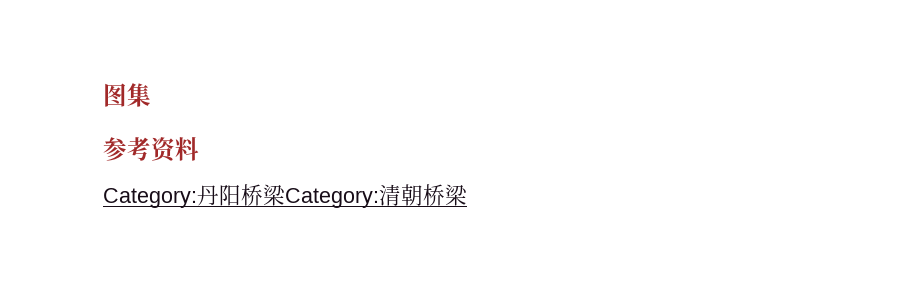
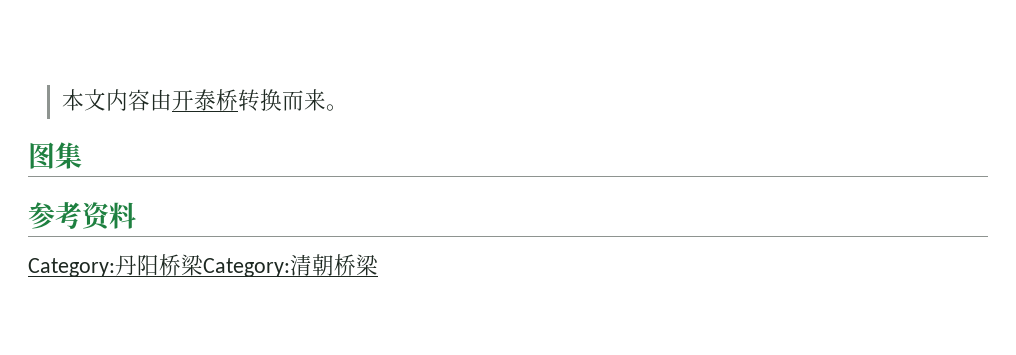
+ 本文内容由开泰桥转换而来。

